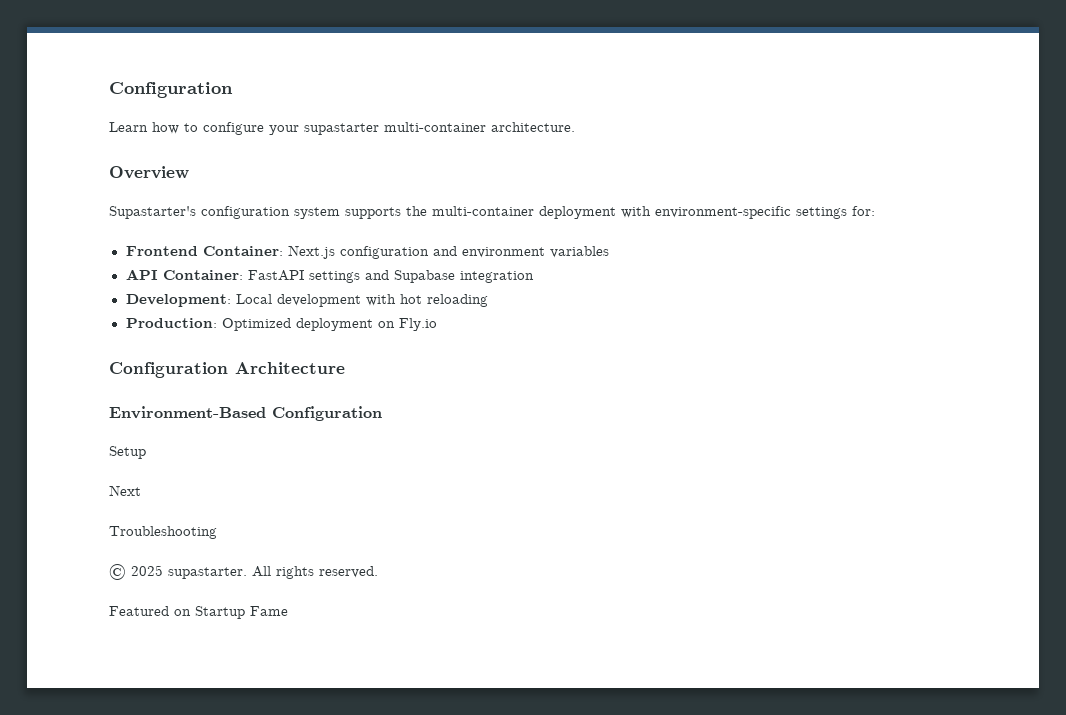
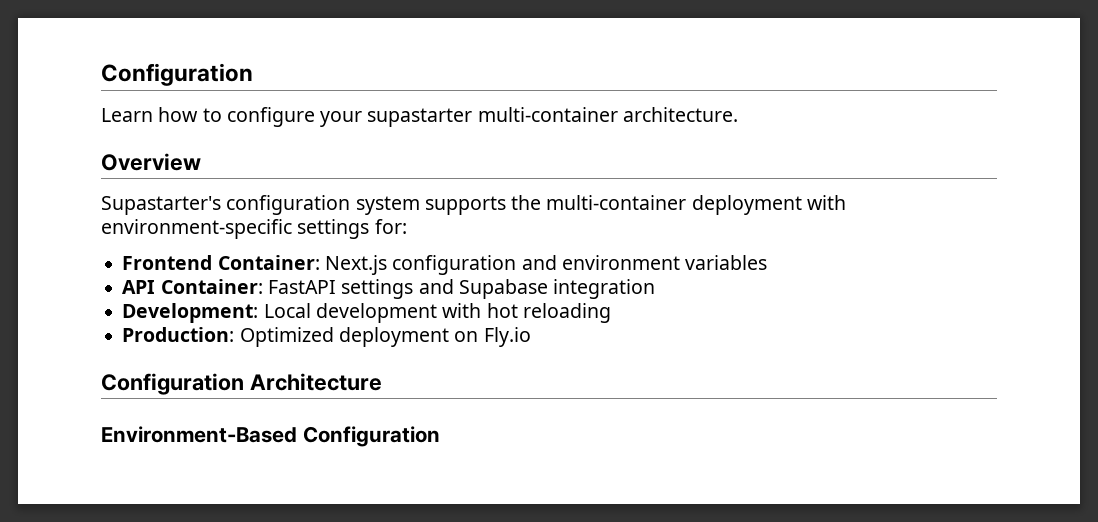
- Setup
- Next
- Troubleshooting
- © 2025 supastarter. All rights reserved.
- Featured on Startup Fame

